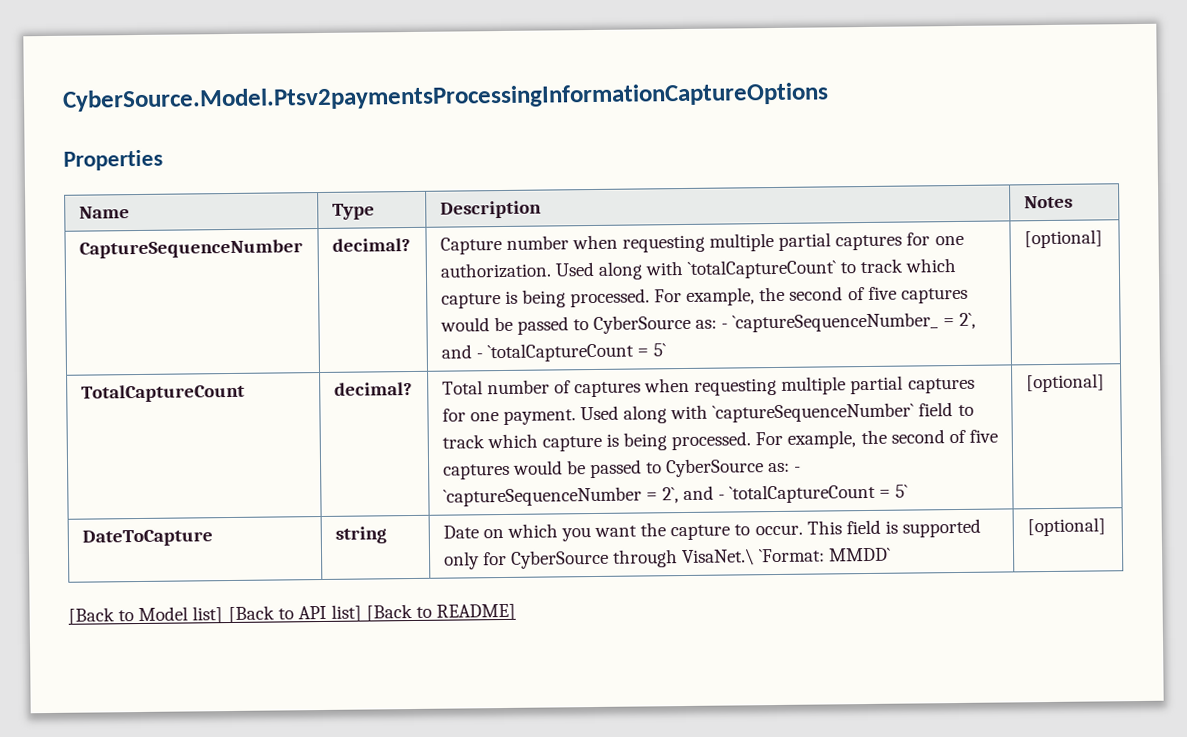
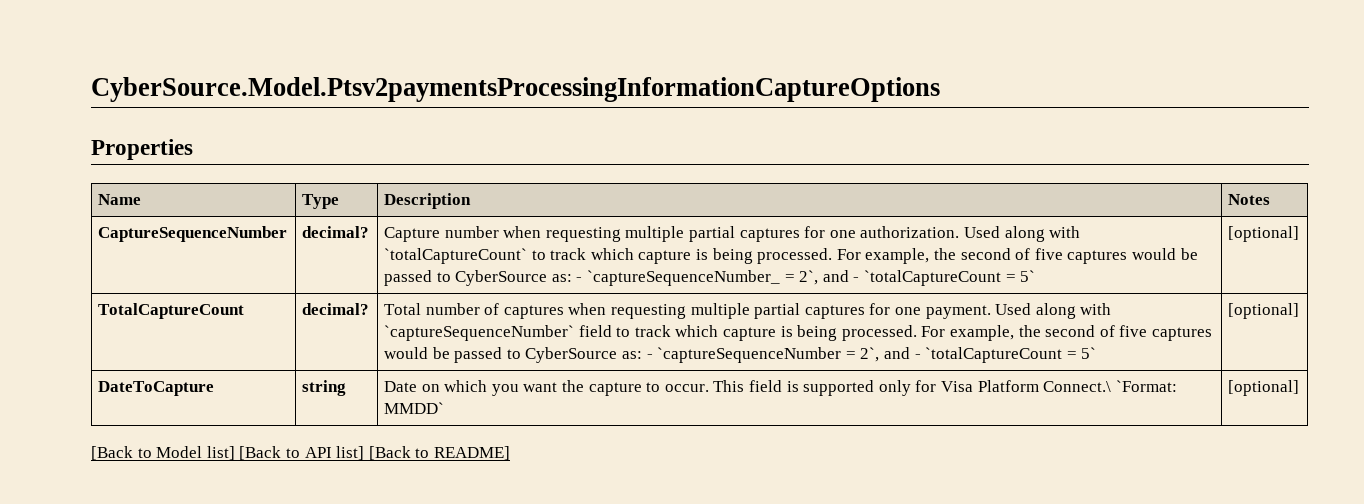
- DateToCapture | string | Date on which you want the capture to occur. This field is supported only for CyberSource through VisaNet.\ `Format: MMDD` | [optional]
+ DateToCapture | string | Date on which you want the capture to occur. This field is supported only for Visa Platform Connect.\ `Format: MMDD` | [optional]

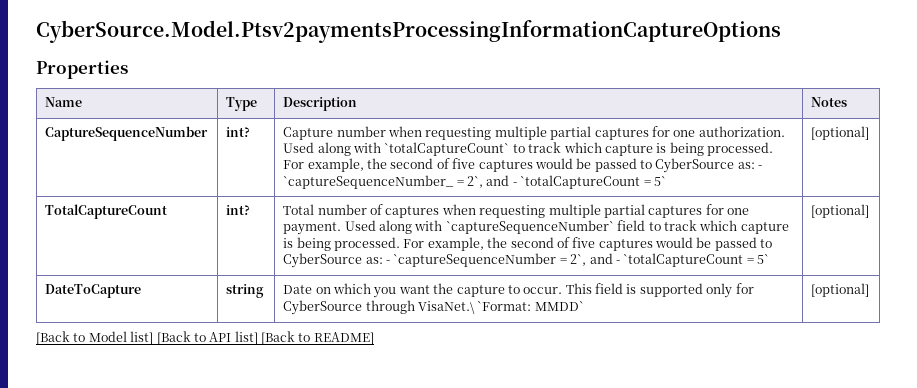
- CaptureSequenceNumber | decimal?
+ CaptureSequenceNumber | int?
- TotalCaptureCount | decimal?
+ TotalCaptureCount | int?
- DateToCapture | string | Date on which you want the capture to occur. This field is supported only for Visa Platform Connect.\ `Format: MMDD` | [optional]
+ DateToCapture | string | Date on which you want the capture to occur. This field is supported only for CyberSource through VisaNet.\ `Format: MMDD` | [optional]

